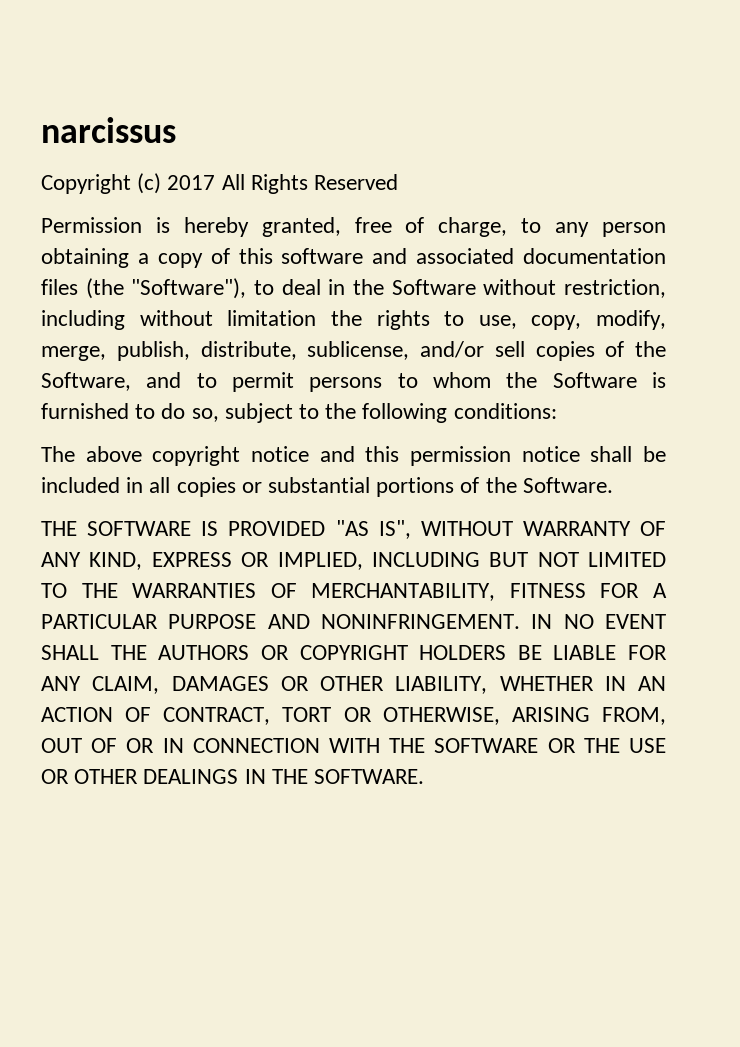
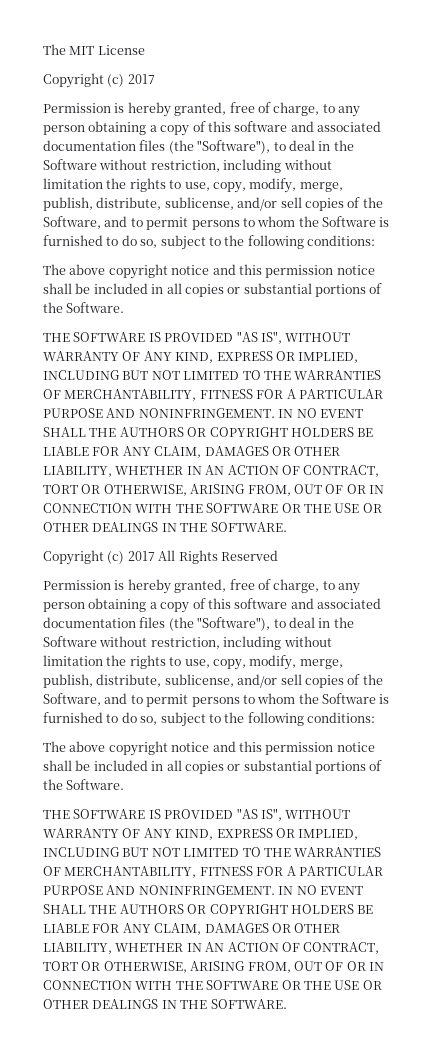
- narcissus
+ The MIT License
+ Copyright (c) 2017
+ Permission is hereby granted, free of charge, to any person obtaining a copy of this software and associated documentation files (the "Software"), to deal in the Software without restriction, including without limitation the rights to use, copy, modify, merge, publish, distribute, sublicense, and/or sell copies of the Software, and to permit persons to whom the Software is furnished to do so, subject to the following conditions:
+ The above copyright notice and this permission notice shall be included in all copies or substantial portions of the Software.
+ THE SOFTWARE IS PROVIDED "AS IS", WITHOUT WARRANTY OF ANY KIND, EXPRESS OR IMPLIED, INCLUDING BUT NOT LIMITED TO THE WARRANTIES OF MERCHANTABILITY, FITNESS FOR A PARTICULAR PURPOSE AND NONINFRINGEMENT. IN NO EVENT SHALL THE AUTHORS OR COPYRIGHT HOLDERS BE LIABLE FOR ANY CLAIM, DAMAGES OR OTHER LIABILITY, WHETHER IN AN ACTION OF CONTRACT, TORT OR OTHERWISE, ARISING FROM, OUT OF OR IN CONNECTION WITH THE SOFTWARE OR THE USE OR OTHER DEALINGS IN THE SOFTWARE.

